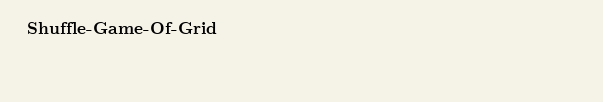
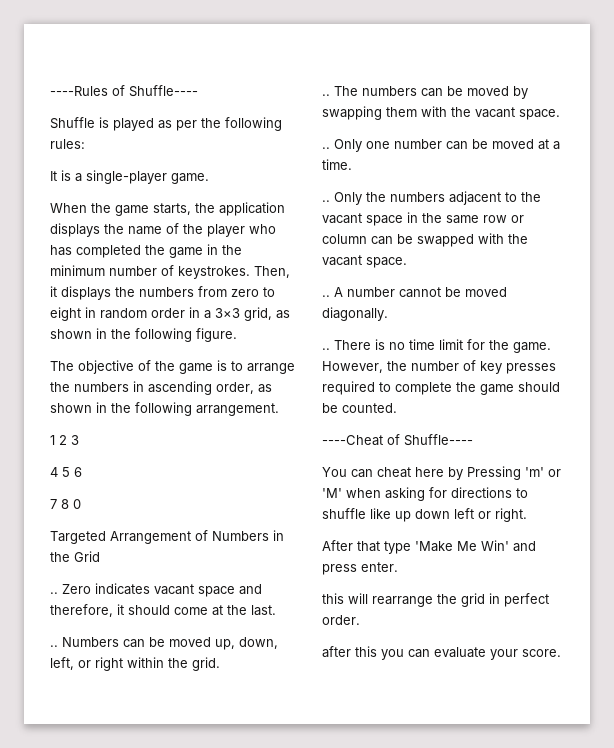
- Shuffle-Game-Of-Grid
+ ----Rules of Shuffle----
+ Shuffle is played as per the following rules:
+ It is a single-player game.
+ When the game starts, the application displays the name of the player who has completed the game in the minimum number of keystrokes. Then, it displays the numbers from zero to eight in random order in a 3×3 grid, as shown in the following figure.
+ The objective of the game is to arrange the numbers in ascending order, as shown in the following arrangement.
+ 1 2 3
+ 4 5 6
+ 7 8 0
+ Targeted Arrangement of Numbers in the Grid
+ .. Zero indicates vacant space and therefore, it should come at the last.
+ .. Numbers can be moved up, down, left, or right within the grid.
+ .. The numbers can be moved by swapping them with the vacant space.
+ .. Only one number can be moved at a time.
+ .. Only the numbers adjacent to the vacant space in the same row or column can be swapped with the vacant space.
+ .. A number cannot be moved diagonally.
+ .. There is no time limit for the game. However, the number of key presses required to complete the game should be counted.
+ ----Cheat of Shuffle----
+ You can cheat here by Pressing 'm' or 'M' when asking for directions to shuffle like up down left or right.
+ After that type 'Make Me Win' and press enter.
+ this will rearrange the grid in perfect order.
+ after this you can evaluate your score.

